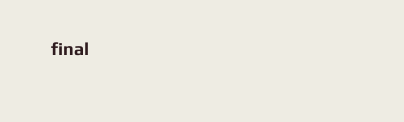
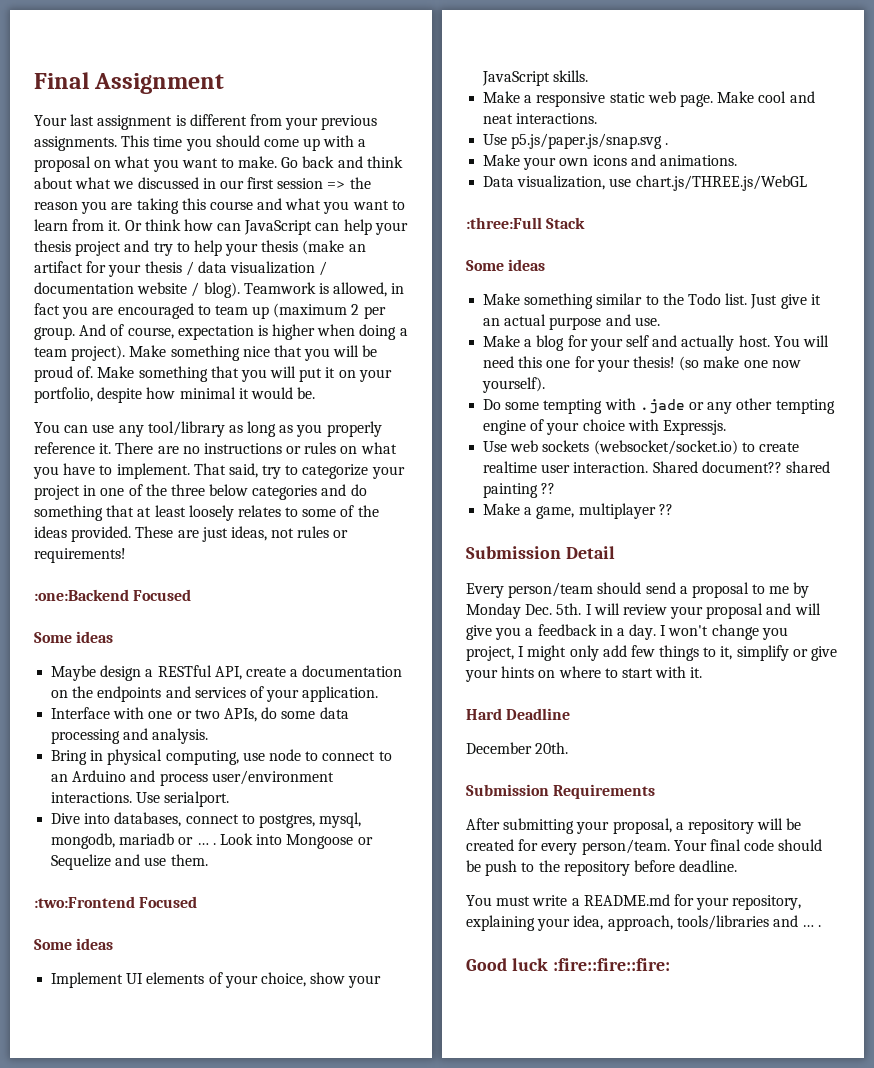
- final
+ Final Assignment
+ Your last assignment is different from your previous assignments. This time you should come up with a proposal on what you want to make. Go back and think about what we discussed in our first session => the reason you are taking this course and what you want to learn from it. Or think how can JavaScript can help your thesis project and try to help your thesis (make an artifact for your thesis / data visualization / documentation website / blog). Teamwork is allowed, in fact you are encouraged to team up (maximum 2 per group. And of course, expectation is higher when doing a team project). Make something nice that you will be proud of. Make something that you will put it on your portfolio, despite how minimal it would be.
+ You can use any tool/library as long as you properly reference it. There are no instructions or rules on what you have to implement. That said, try to categorize your project in one of the three below categories and do something that at least loosely relates to some of the ideas provided. These are just ideas, not rules or requirements!
+ :one:Backend Focused
+ Some ideas
+ Maybe design a RESTful API, create a documentation on the endpoints and services of your application.
+ Interface with one or two APIs, do some data processing and analysis.
+ Bring in physical computing, use node to connect to an Arduino and process user/environment interactions. Use serialport.
+ Dive into databases, connect to postgres, mysql, mongodb, mariadb or … . Look into Mongoose or Sequelize and use them.
+ :two:Frontend Focused
+ Some ideas
+ Implement UI elements of your choice, show your JavaScript skills.
+ Make a responsive static web page. Make cool and neat interactions.
+ Use p5.js/paper.js/snap.svg .
+ Make your own icons and animations.
+ Data visualization, use chart.js/THREE.js/WebGL
+ :three:Full Stack
+ Some ideas
+ Make something similar to the Todo list. Just give it an actual purpose and use.
+ Make a blog for your self and actually host. You will need this one for your thesis! (so make one now yourself).
+ Do some tempting with .jade or any other tempting engine of your choice with Expressjs.
+ Use web sockets (websocket/socket.io) to create realtime user interaction. Shared document?? shared painting ??
+ Make a game, multiplayer ??
+ Submission Detail
+ Every person/team should send a proposal to me by Monday Dec. 5th. I will review your proposal and will give you a feedback in a day. I won't change you project, I might only add few things to it, simplify or give your hints on where to start with it.
+ Hard Deadline
+ December 20th.
+ Submission Requirements
+ After submitting your proposal, a repository will be created for every person/team. Your final code should be push to the repository before deadline.
+ You must write a README.md for your repository, explaining your idea, approach, tools/libraries and … .
+ Good luck :fire::fire::fire:

